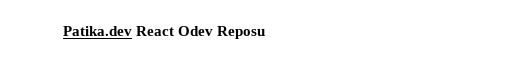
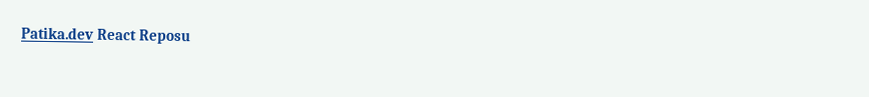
- Patika.dev React Odev Reposu
+ Patika.dev React Reposu

